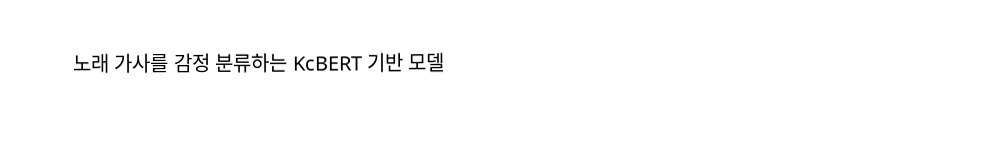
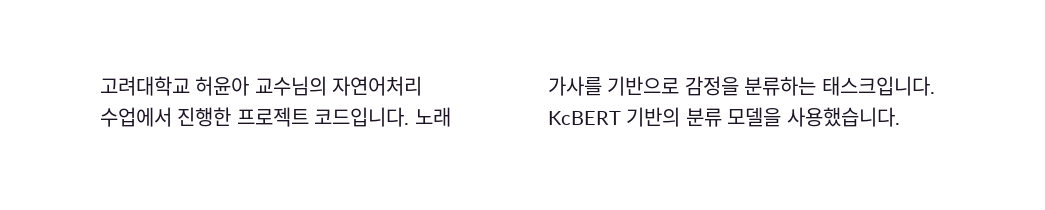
- 노래 가사를 감정 분류하는 KcBERT 기반 모델
+ 고려대학교 허윤아 교수님의 자연어처리 수업에서 진행한 프로젝트 코드입니다. 노래 가사를 기반으로 감정을 분류하는 태스크입니다. KcBERT 기반의 분류 모델을 사용했습니다.

